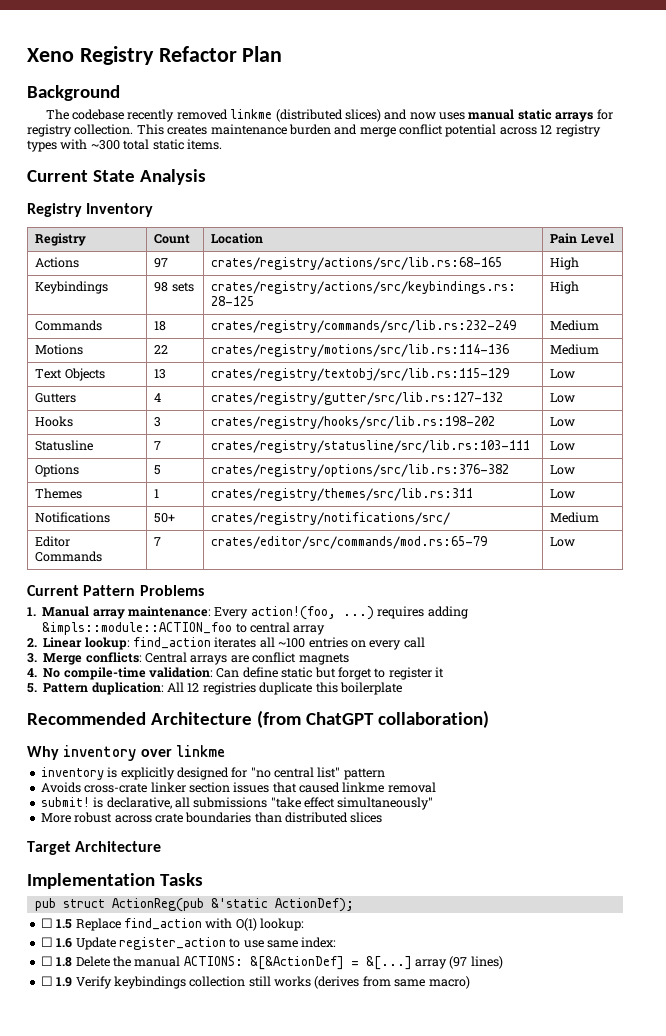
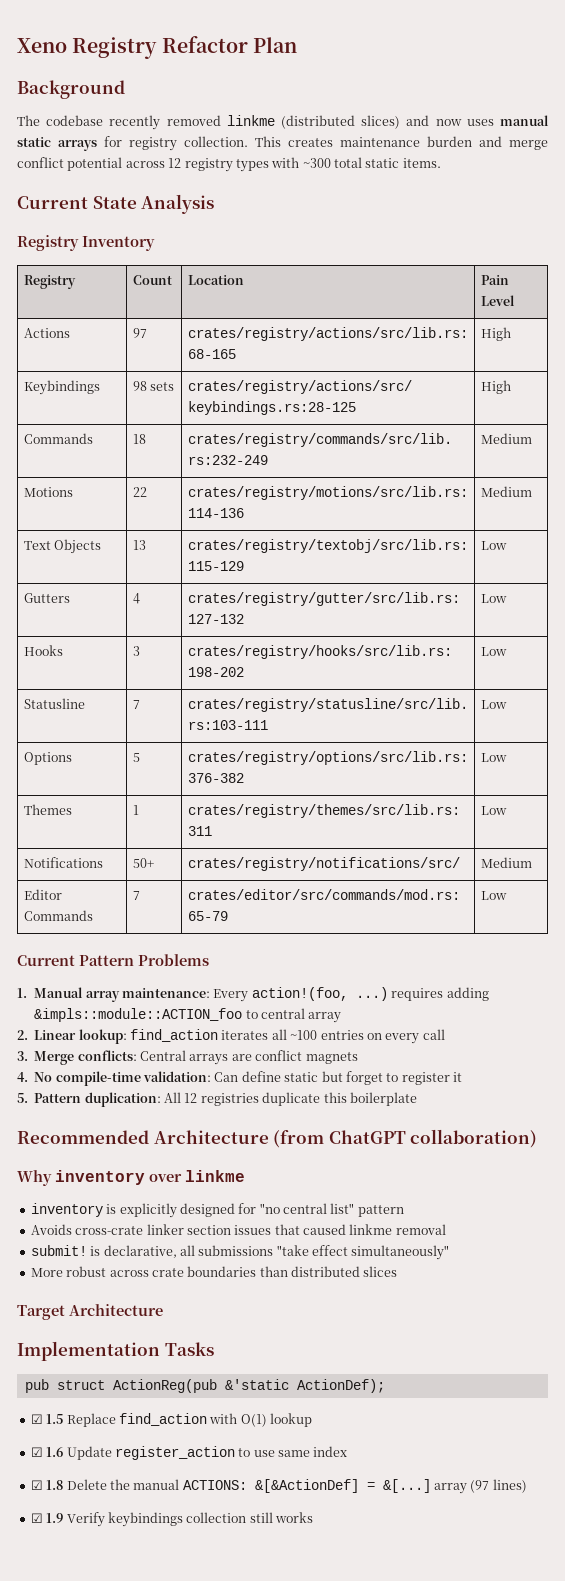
- ☐ 1.5 Replace find_action with O(1) lookup:
- ☐ 1.6 Update register_action to use same index:
- ☐ 1.8 Delete the manual ACTIONS: &[&ActionDef] = &[...] array (97 lines)
+ ☑ 1.5 Replace find_action with O(1) lookup
+ ☑ 1.6 Update register_action to use same index
+ ☑ 1.8 Delete the manual ACTIONS: &[&ActionDef] = &[...] array (97 lines)
- ☐ 1.9 Verify keybindings collection still works (derives from same macro)
+ ☑ 1.9 Verify keybindings collection still works

